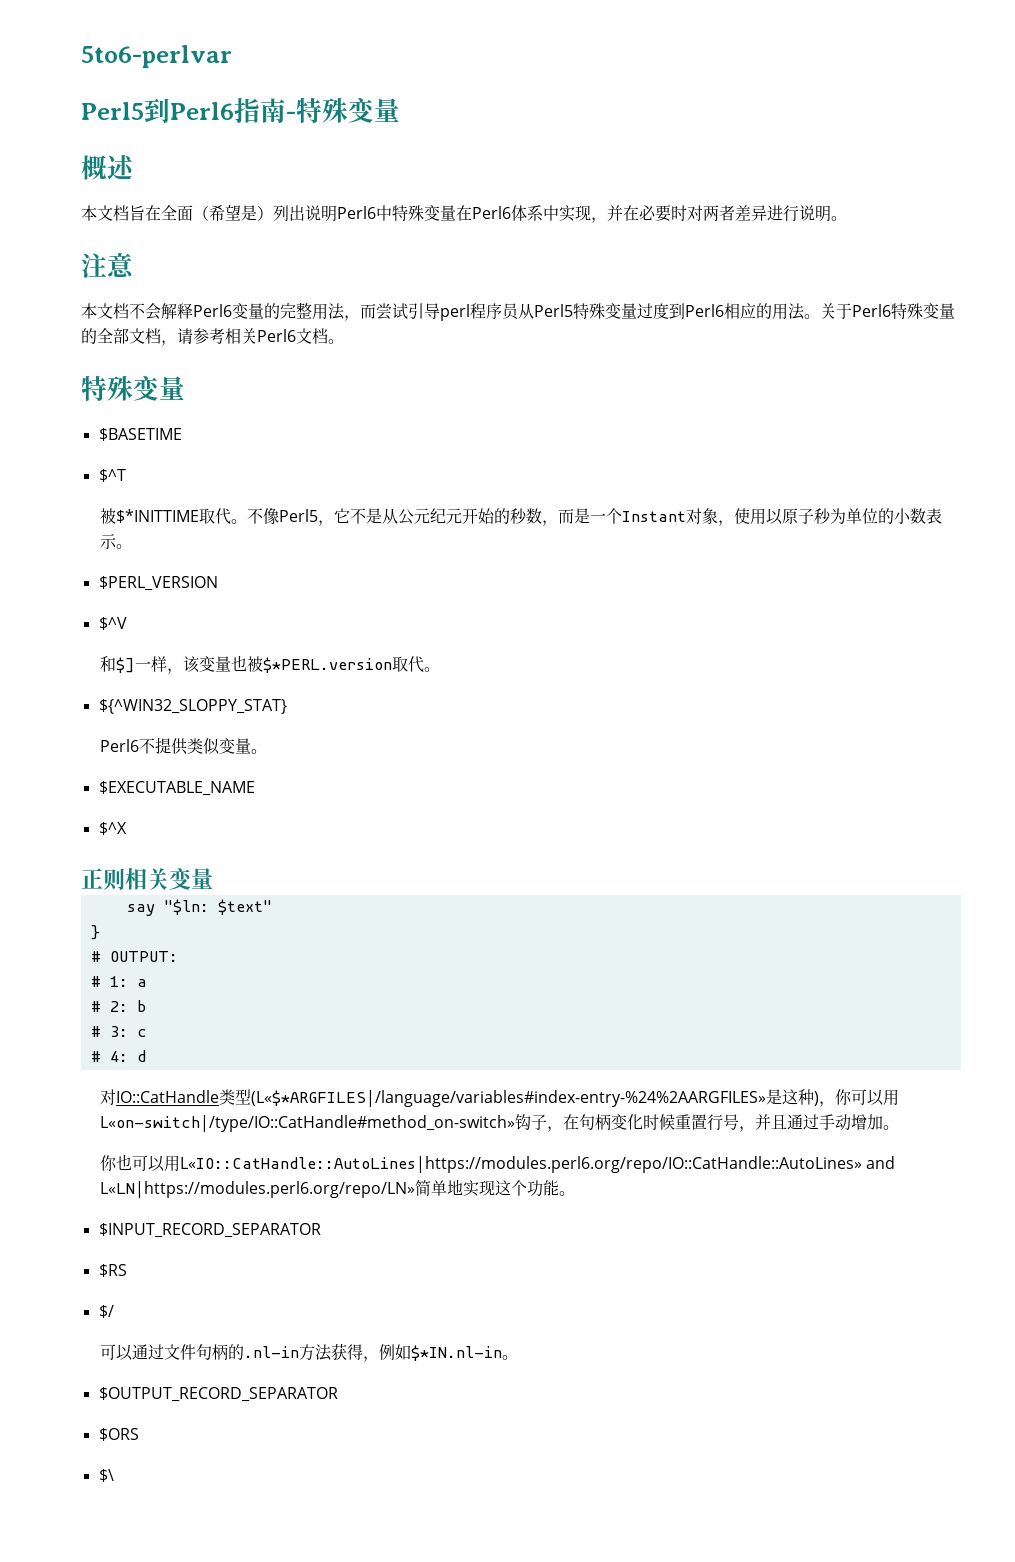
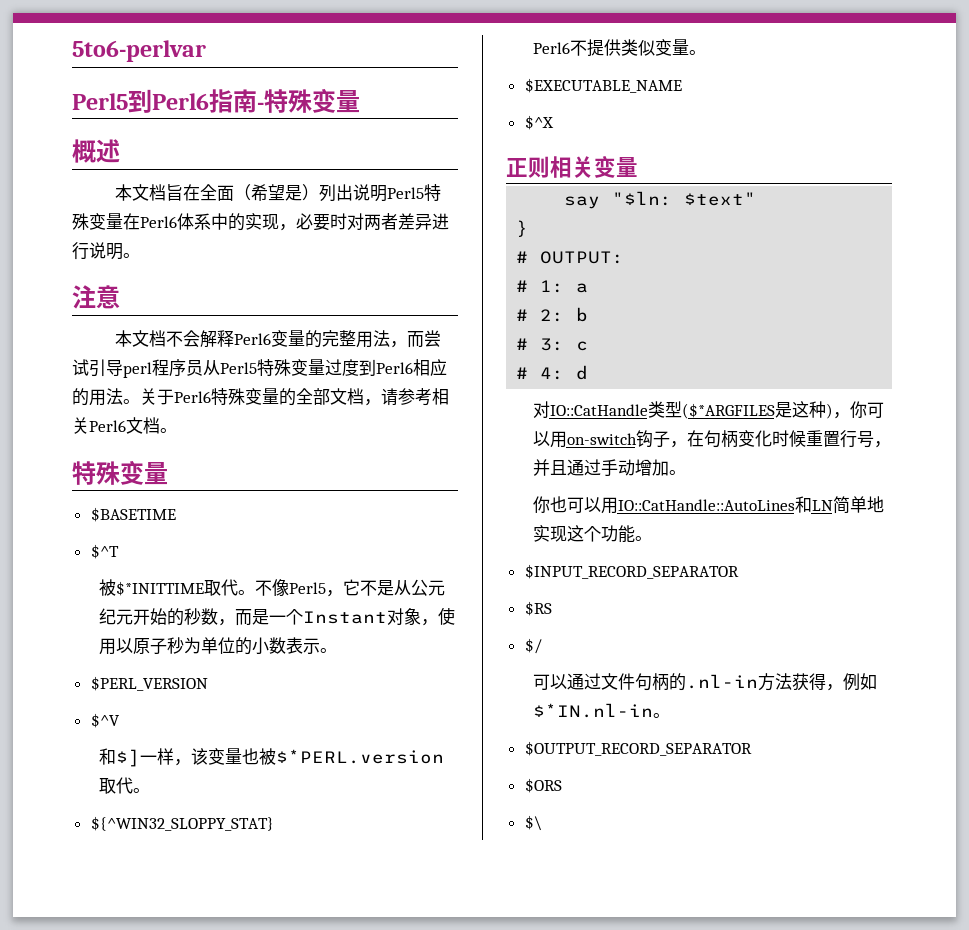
- 本文档旨在全面（希望是）列出说明Perl6中特殊变量在Perl6体系中实现，并在必要时对两者差异进行说明。
+ 本文档旨在全面（希望是）列出说明Perl5特殊变量在Perl6体系中的实现，必要时对两者差异进行说明。
- 对IO::CatHandle类型(L«$*ARGFILES|/language/variables#index-entry-%24%2AARGFILES»是这种)，你可以用L«on-switch|/type/IO::CatHandle#method_on-switch»钩子，在句柄变化时候重置行号，并且通过手动增加。
+ 对IO::CatHandle类型($*ARGFILES是这种)，你可以用on-switch钩子，在句柄变化时候重置行号，并且通过手动增加。
- 你也可以用L«IO::CatHandle::AutoLines|https://modules.perl6.org/repo/IO::CatHandle::AutoLines» and L«LN|https://modules.perl6.org/repo/LN»简单地实现这个功能。
+ 你也可以用IO::CatHandle::AutoLines和LN简单地实现这个功能。

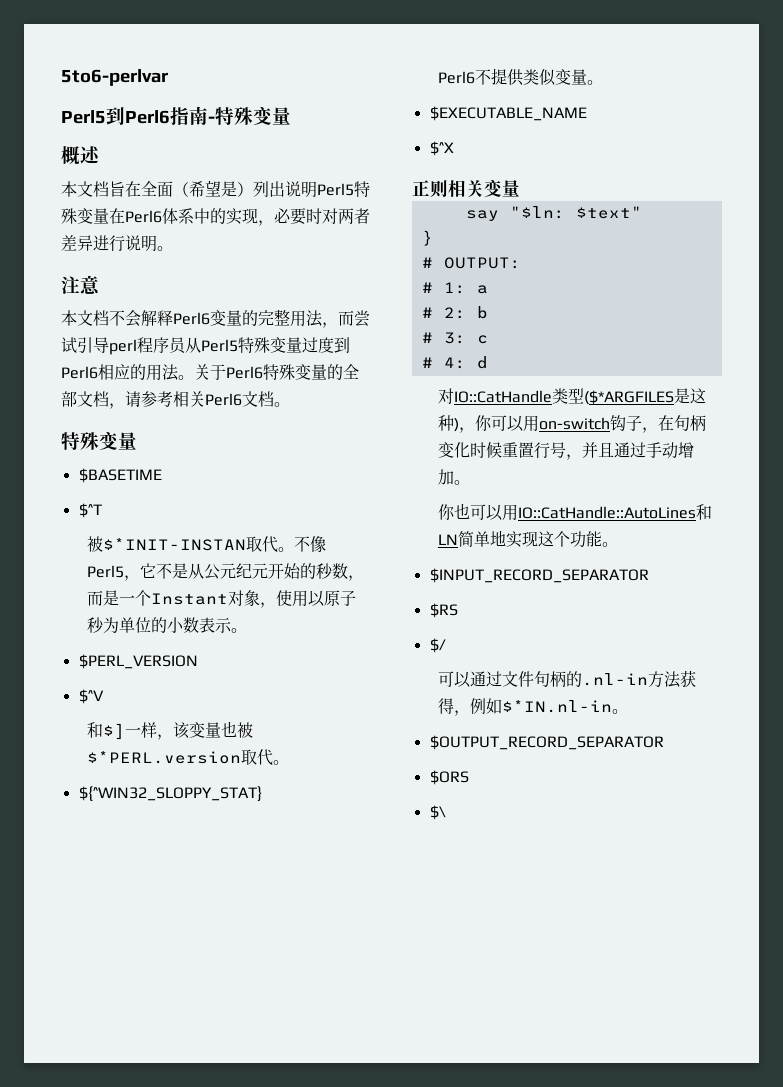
- 被$*INITTIME取代。
+ 被$*INIT-INSTAN取代。

